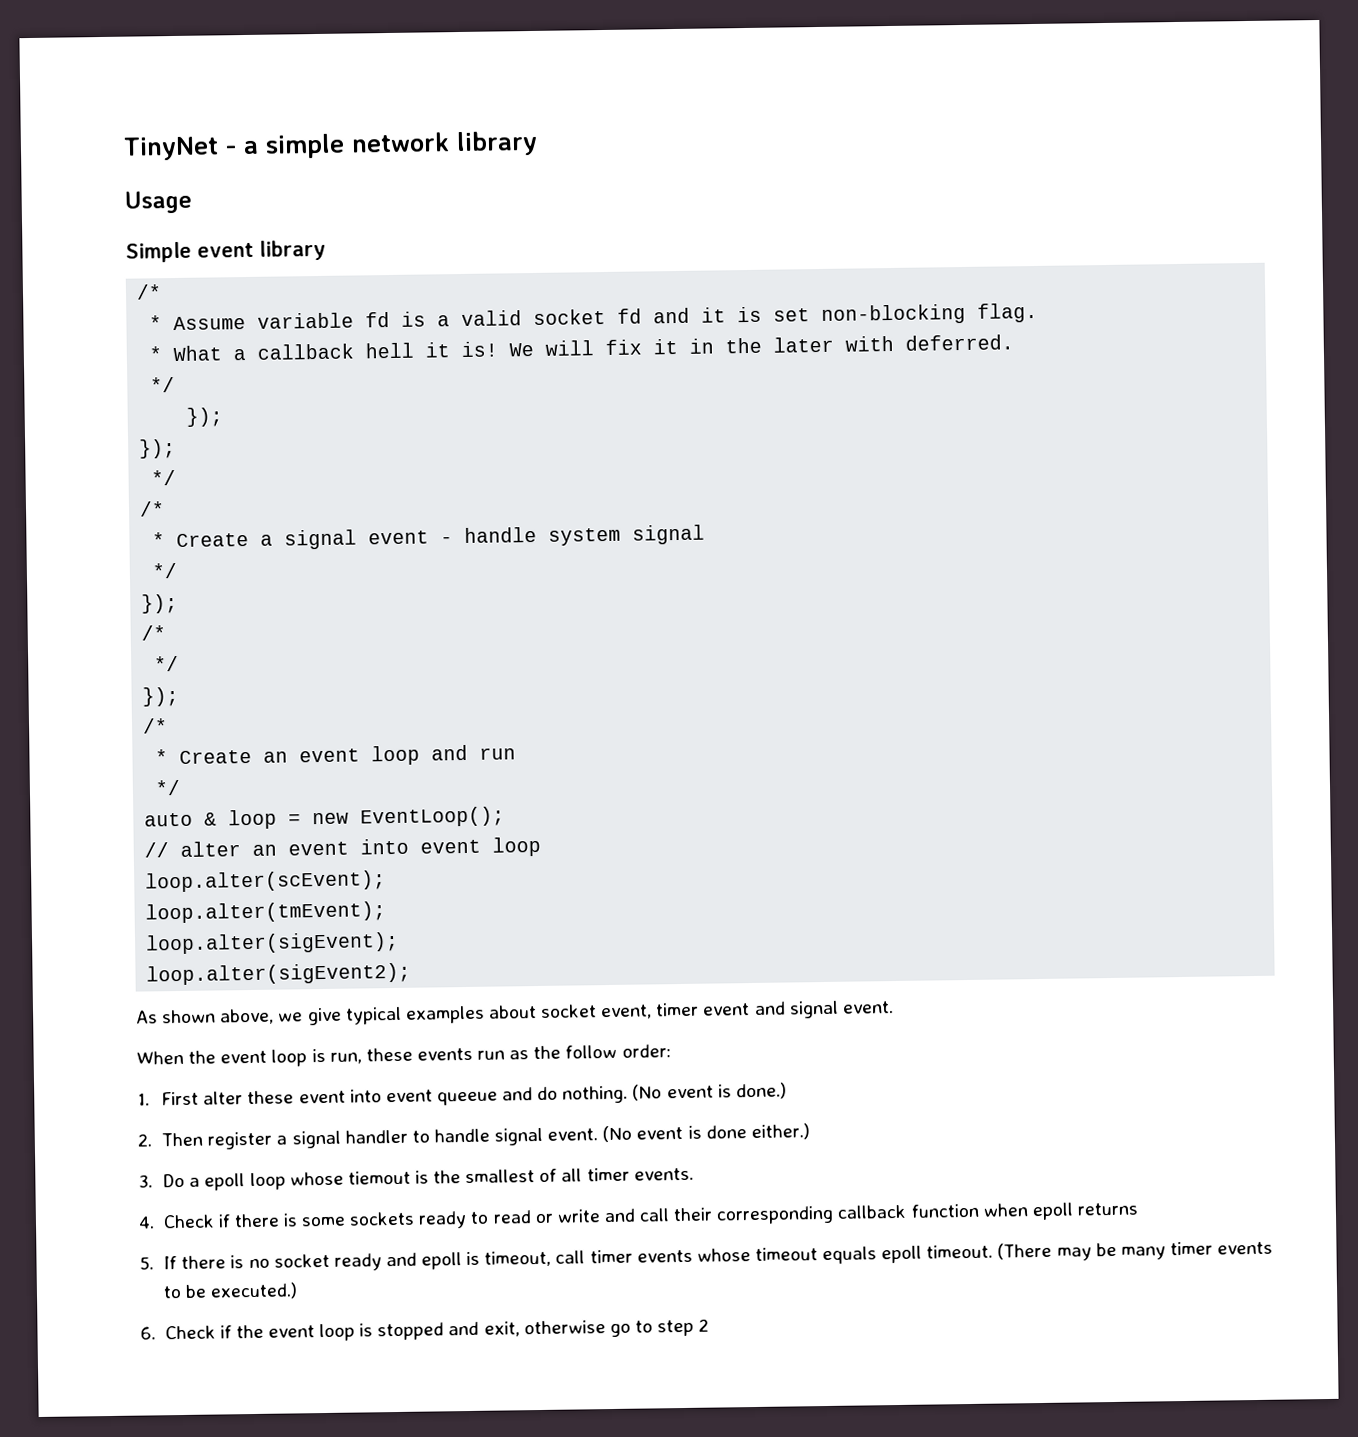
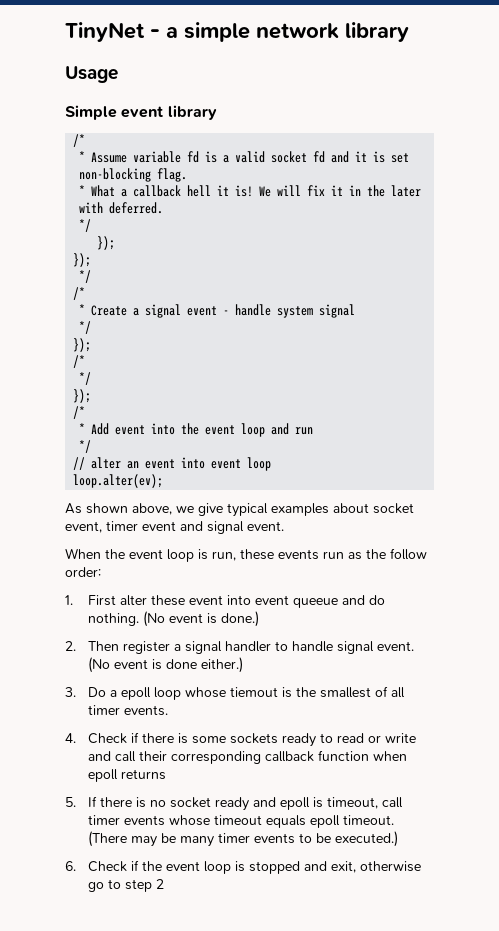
- * Create an event loop and run
+ * Add event into the event loop and run
- auto & loop = new EventLoop();
- loop.alter(scEvent);
- loop.alter(tmEvent);
- loop.alter(sigEvent);
- loop.alter(sigEvent2);
+ loop.alter(ev);

